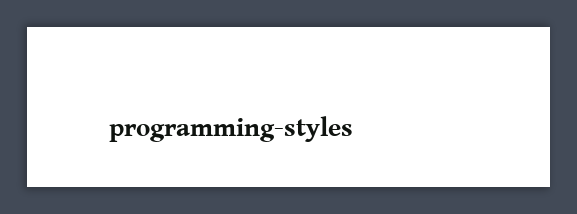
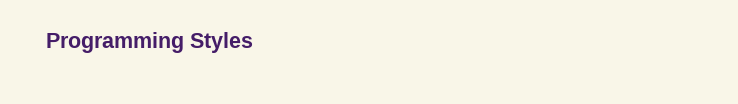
- programming-styles
+ Programming Styles

